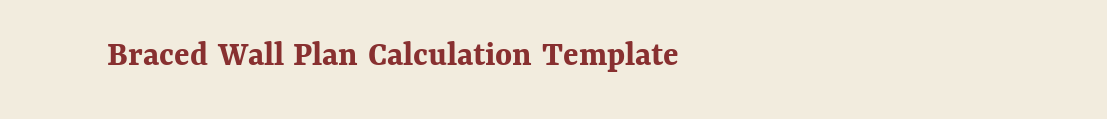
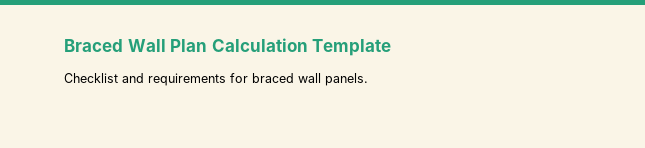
+ Checklist and requirements for braced wall panels.

